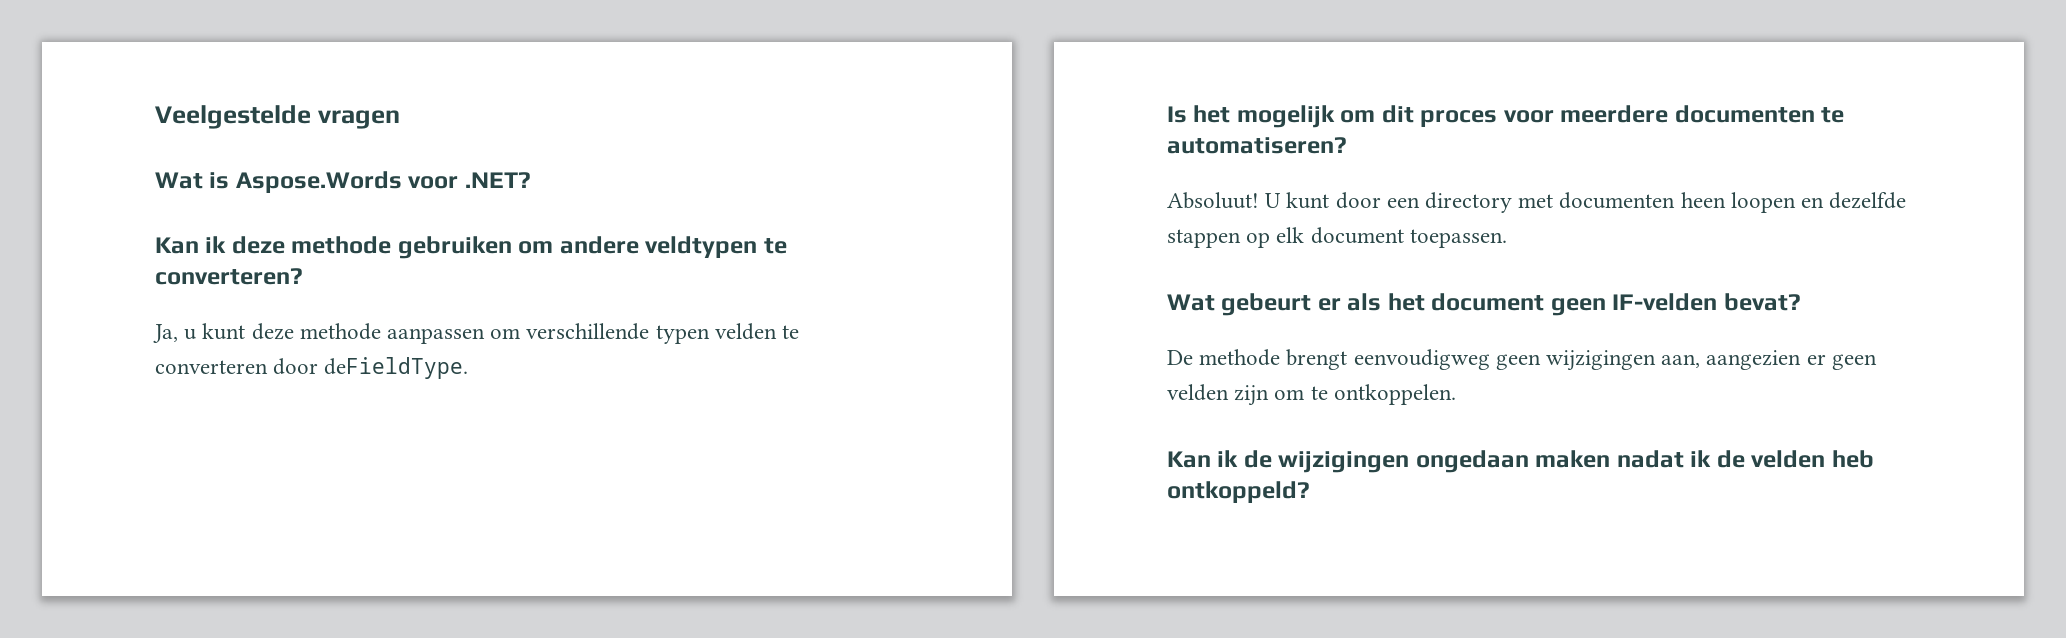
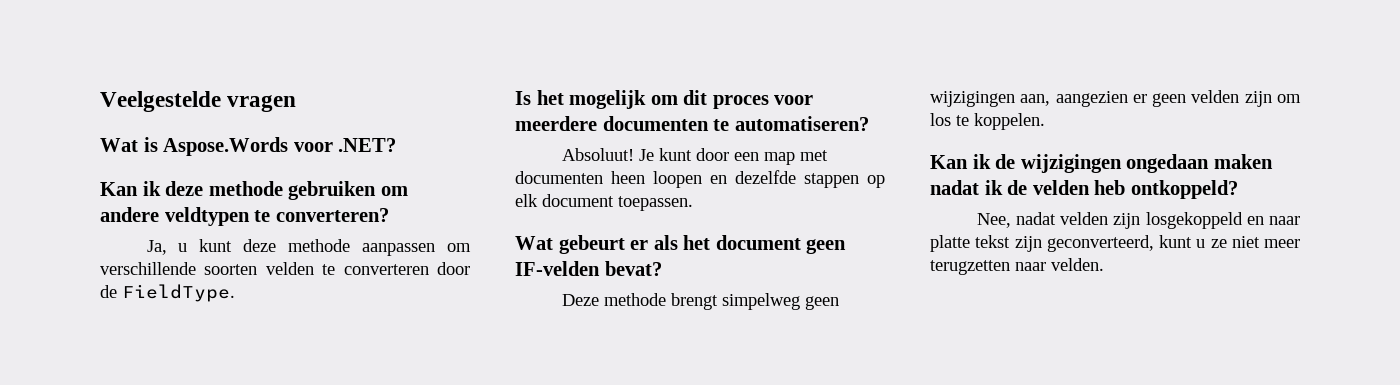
- Ja, u kunt deze methode aanpassen om verschillende typen velden te converteren door deFieldType.
+ Ja, u kunt deze methode aanpassen om verschillende soorten velden te converteren door de FieldType.
- U kunt door een directory met documenten heen loopen en dezelfde stappen op elk document toepassen.
+ Je kunt door een map met documenten heen loopen en dezelfde stappen op elk document toepassen.
- De methode brengt eenvoudigweg geen wijzigingen aan, aangezien er geen velden zijn om te ontkoppelen.
+ Deze methode brengt simpelweg geen wijzigingen aan, aangezien er geen velden zijn om los te koppelen.
+ Nee, nadat velden zijn losgekoppeld en naar platte tekst zijn geconverteerd, kunt u ze niet meer terugzetten naar velden.

